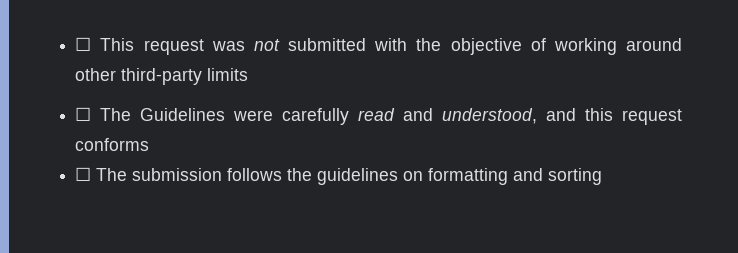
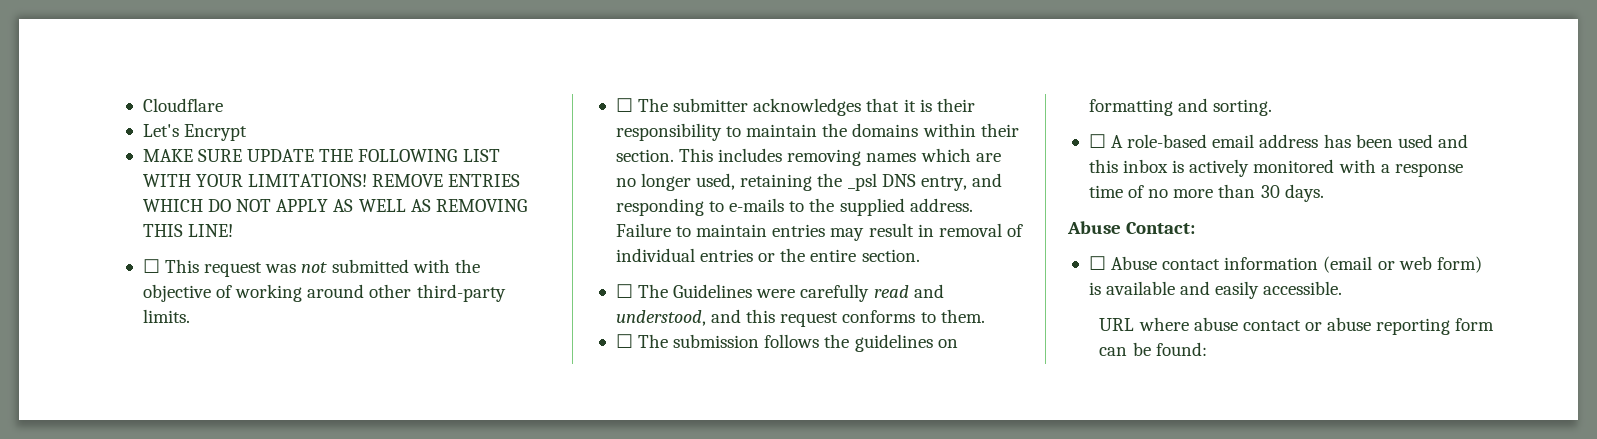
+ Cloudflare
+ Let's Encrypt
+ MAKE SURE UPDATE THE FOLLOWING LIST WITH YOUR LIMITATIONS! REMOVE ENTRIES WHICH DO NOT APPLY AS WELL AS REMOVING THIS LINE!
- ☐ This request was not submitted with the objective of working around other third-party limits
+ ☐ This request was not submitted with the objective of working around other third-party limits.
+ ☐ The submitter acknowledges that it is their responsibility to maintain the domains within their section. This includes removing names which are no longer used, retaining the _psl DNS entry, and responding to e-mails to the supplied address. Failure to maintain entries may result in removal of individual entries or the entire section.
- ☐ The Guidelines were carefully read and understood, and this request conforms
+ ☐ The Guidelines were carefully read and understood, and this request conforms to them.
- ☐ The submission follows the guidelines on formatting and sorting
+ ☐ The submission follows the guidelines on formatting and sorting.
+ ☐ A role-based email address has been used and this inbox is actively monitored with a response time of no more than 30 days.
+ Abuse Contact:
+ ☐ Abuse contact information (email or web form) is available and easily accessible.
+ URL where abuse contact or abuse reporting form can be found:

